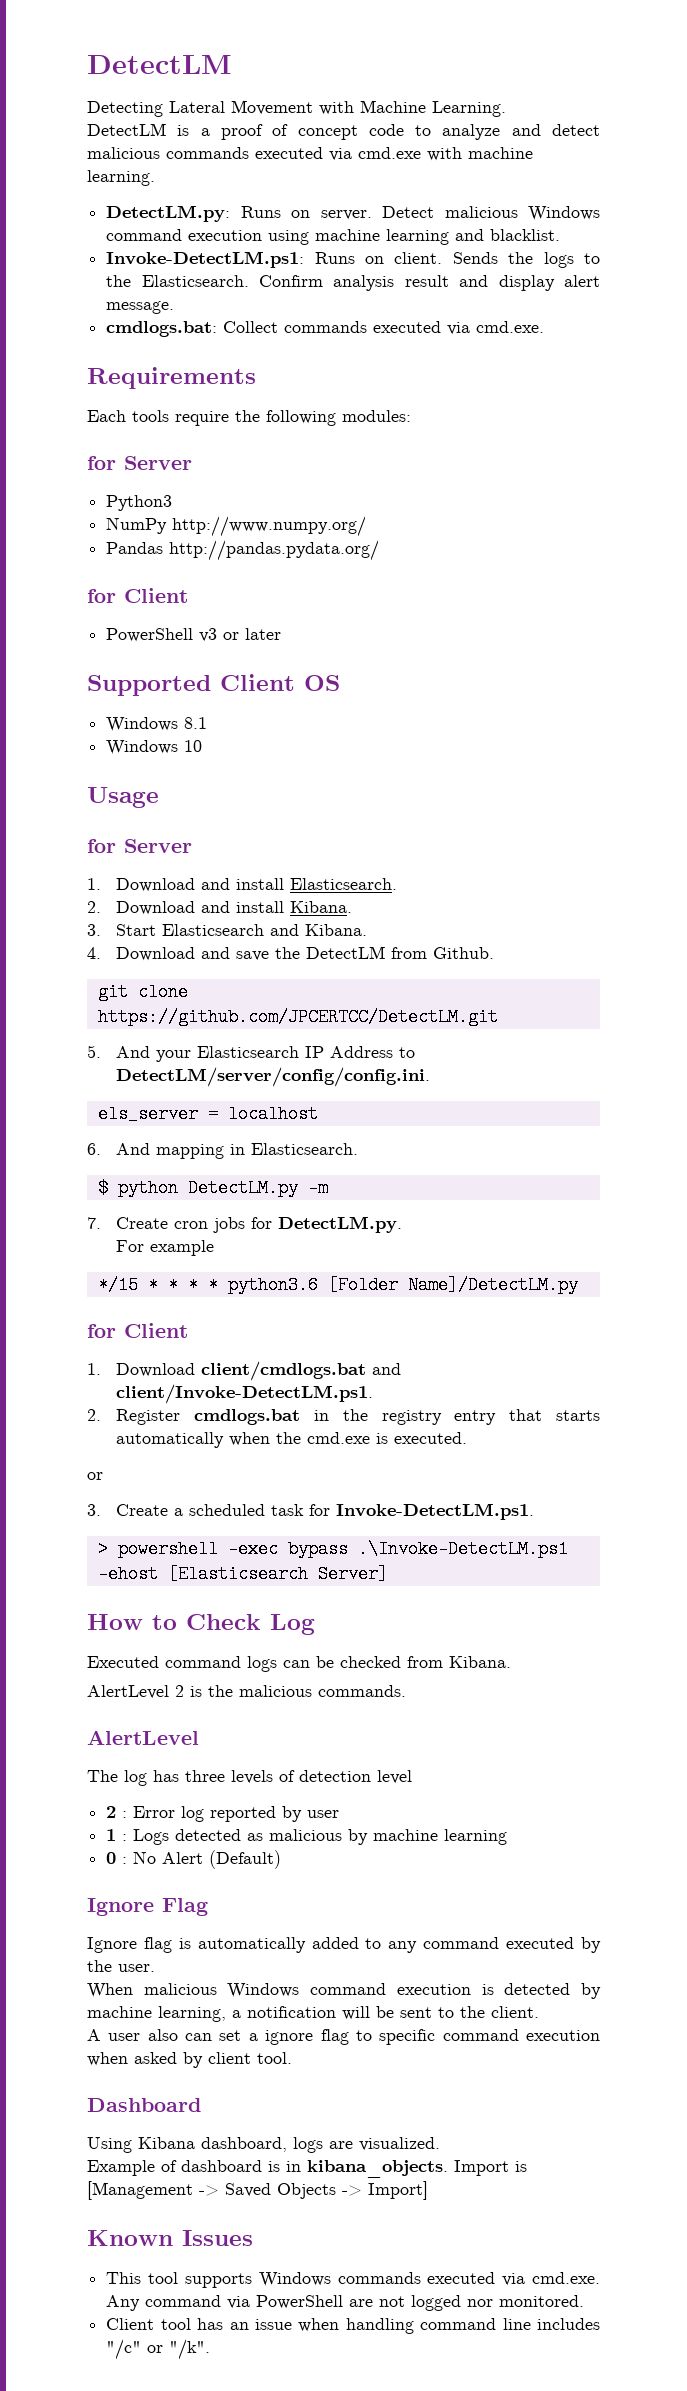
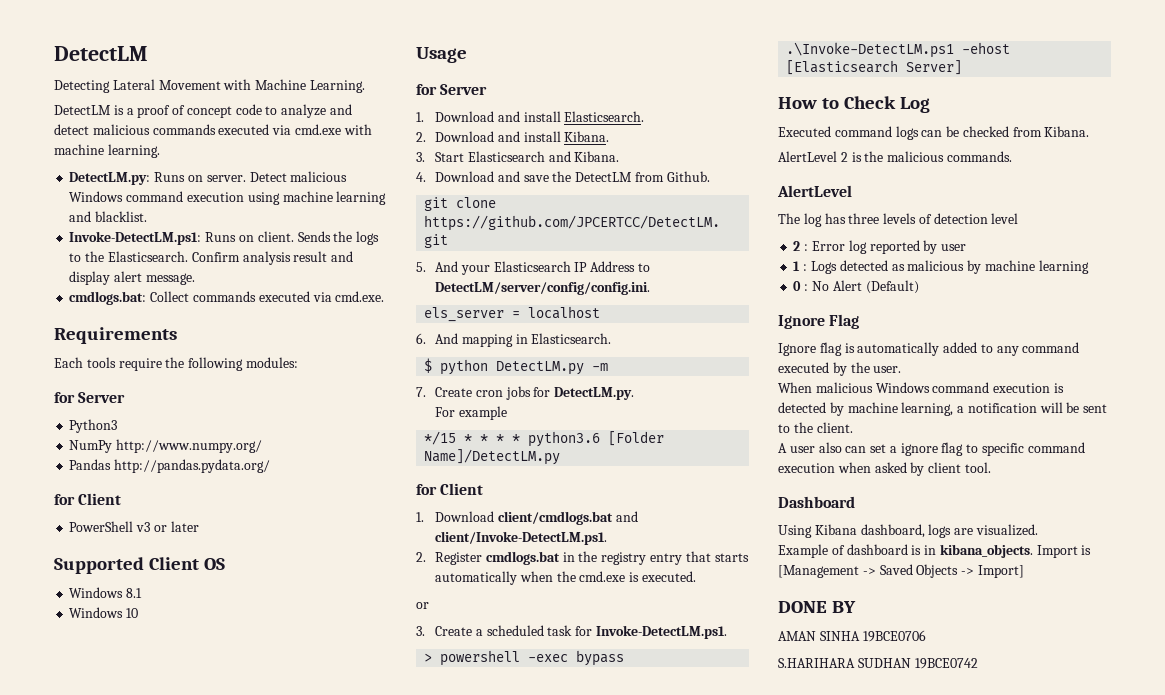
- Known Issues
- This tool supports Windows commands executed via cmd.exe. Any command via PowerShell are not logged nor monitored.
- Client tool has an issue when handling command line includes "/c" or "/k".
+ DONE BY
+ AMAN SINHA 19BCE0706
+ S.HARIHARA SUDHAN 19BCE0742

